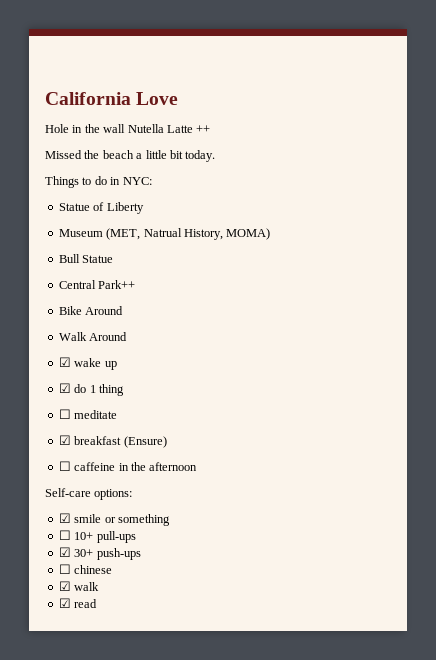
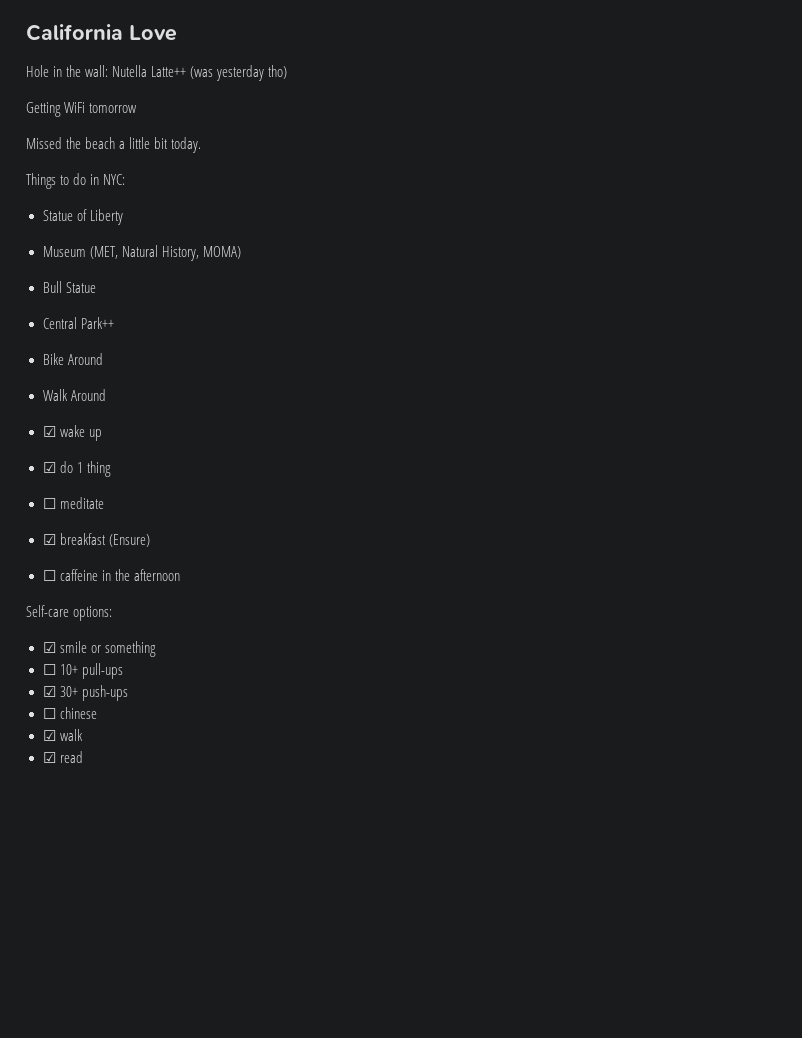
- Hole in the wall Nutella Latte ++
+ Hole in the wall: Nutella Latte++ (was yesterday tho)
+ Getting WiFi tomorrow
- Museum (MET, Natrual History, MOMA)
+ Museum (MET, Natural History, MOMA)

